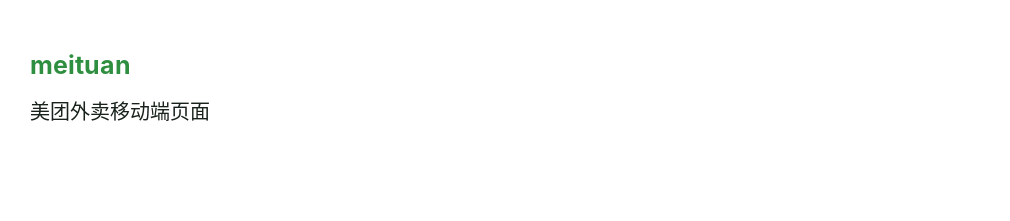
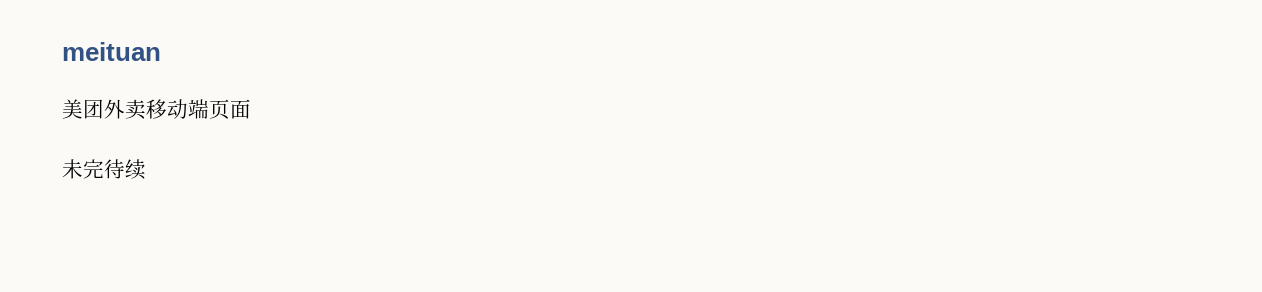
+ 未完待续

